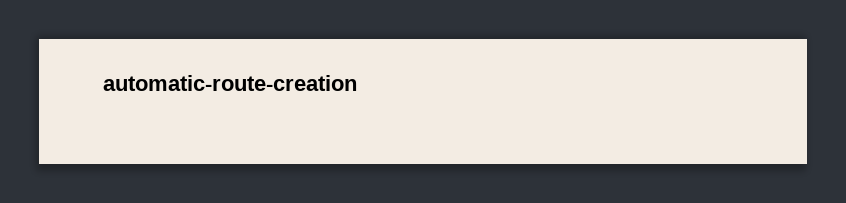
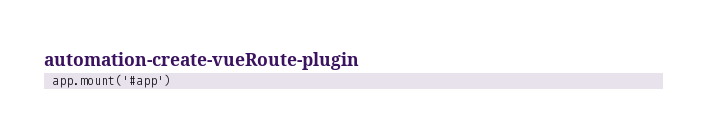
- automatic-route-creation
+ automation-create-vueRoute-plugin
+ app.mount('#app')

